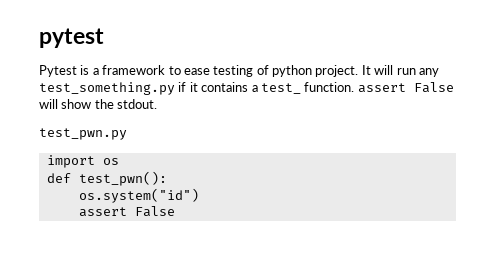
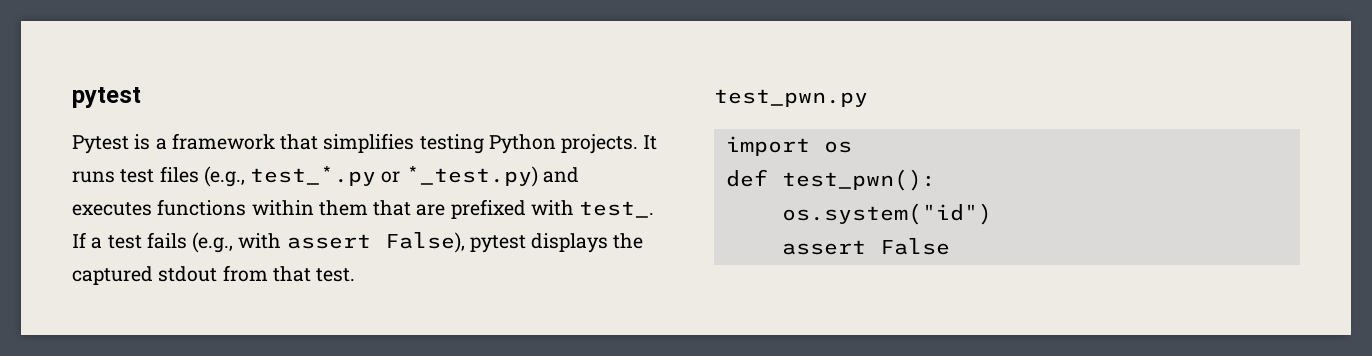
- Pytest is a framework to ease testing of python project. It will run any test_something.py if it contains a test_ function. assert False will show the stdout.
+ Pytest is a framework that simplifies testing Python projects. It runs test files (e.g., test_*.py or *_test.py) and executes functions within them that are prefixed with test_. If a test fails (e.g., with assert False), pytest displays the captured stdout from that test.

